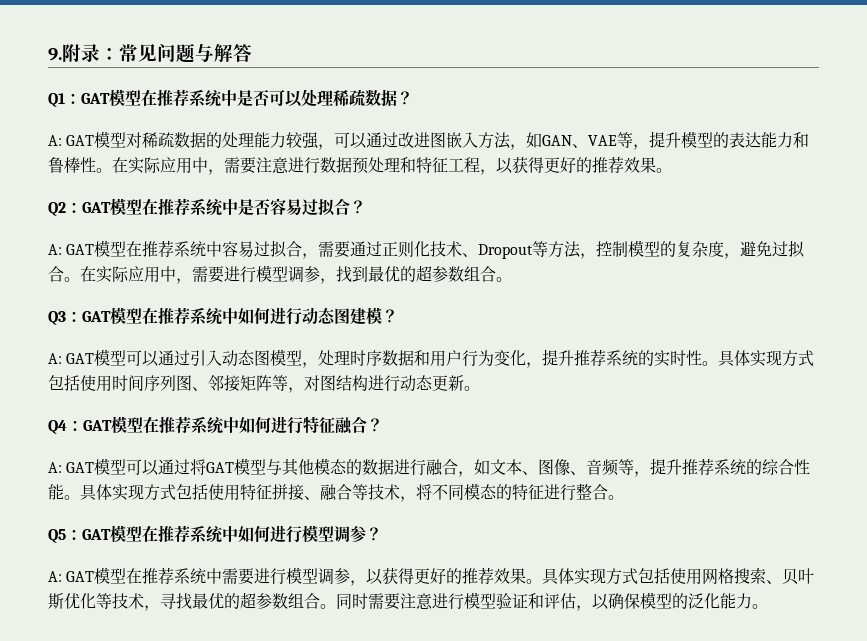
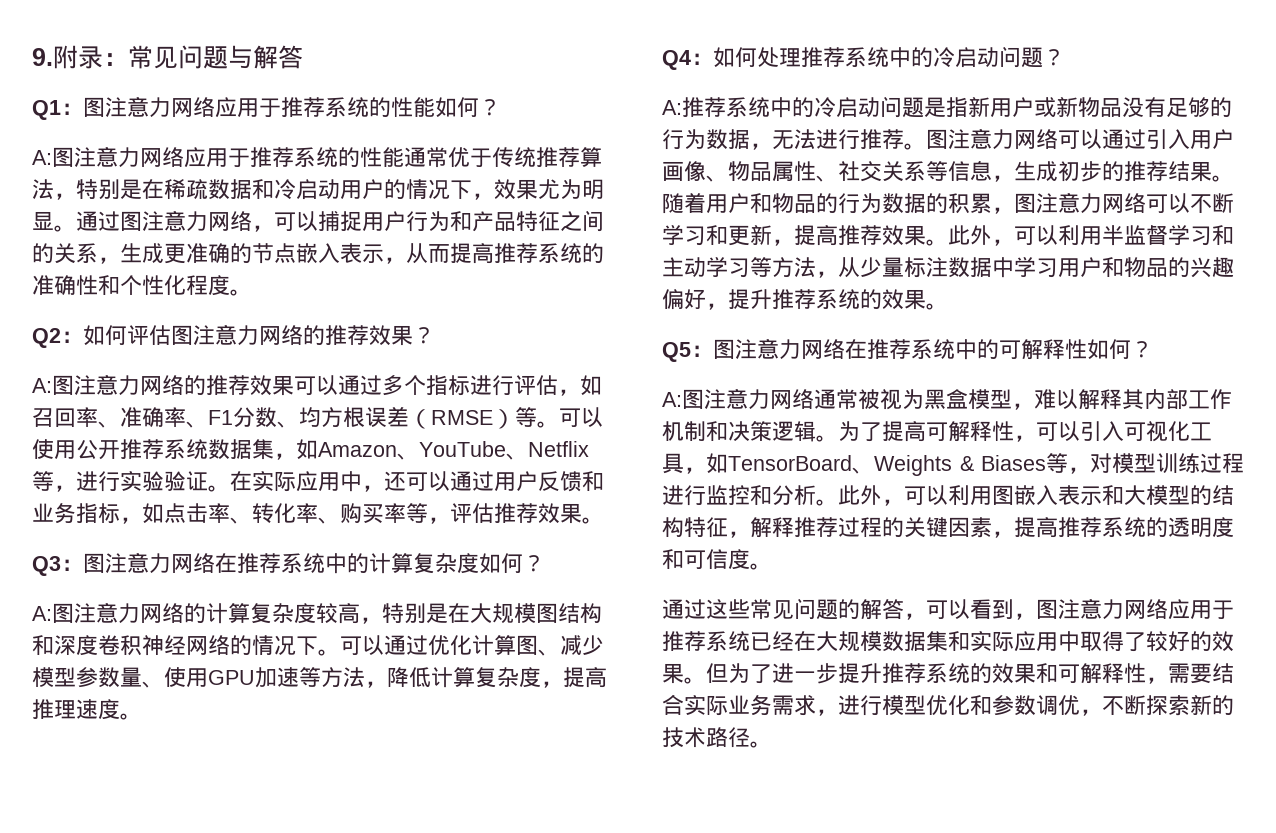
- Q1：GAT模型在推荐系统中是否可以处理稀疏数据？
- A: GAT模型对稀疏数据的处理能力较强，可以通过改进图嵌入方法，如GAN、VAE等，提升模型的表达能力和鲁棒性。在实际应用中，需要注意进行数据预处理和特征工程，以获得更好的推荐效果。
- Q2：GAT模型在推荐系统中是否容易过拟合？
- A: GAT模型在推荐系统中容易过拟合，需要通过正则化技术、Dropout等方法，控制模型的复杂度，避免过拟合。在实际应用中，需要进行模型调参，找到最优的超参数组合。
- Q3：GAT模型在推荐系统中如何进行动态图建模？
- A: GAT模型可以通过引入动态图模型，处理时序数据和用户行为变化，提升推荐系统的实时性。具体实现方式包括使用时间序列图、邻接矩阵等，对图结构进行动态更新。
- Q4：GAT模型在推荐系统中如何进行特征融合？
- A: GAT模型可以通过将GAT模型与其他模态的数据进行融合，如文本、图像、音频等，提升推荐系统的综合性能。具体实现方式包括使用特征拼接、融合等技术，将不同模态的特征进行整合。
- Q5：GAT模型在推荐系统中如何进行模型调参？
- A: GAT模型在推荐系统中需要进行模型调参，以获得更好的推荐效果。具体实现方式包括使用网格搜索、贝叶斯优化等技术，寻找最优的超参数组合。同时需要注意进行模型验证和评估，以确保模型的泛化能力。
+ Q1：图注意力网络应用于推荐系统的性能如何？
+ A:图注意力网络应用于推荐系统的性能通常优于传统推荐算法，特别是在稀疏数据和冷启动用户的情况下，效果尤为明显。通过图注意力网络，可以捕捉用户行为和产品特征之间的关系，生成更准确的节点嵌入表示，从而提高推荐系统的准确性和个性化程度。
+ Q2：如何评估图注意力网络的推荐效果？
+ A:图注意力网络的推荐效果可以通过多个指标进行评估，如召回率、准确率、F1分数、均方根误差（RMSE）等。可以使用公开推荐系统数据集，如Amazon、YouTube、Netflix等，进行实验验证。在实际应用中，还可以通过用户反馈和业务指标，如点击率、转化率、购买率等，评估推荐效果。
+ Q3：图注意力网络在推荐系统中的计算复杂度如何？
+ A:图注意力网络的计算复杂度较高，特别是在大规模图结构和深度卷积神经网络的情况下。可以通过优化计算图、减少模型参数量、使用GPU加速等方法，降低计算复杂度，提高推理速度。
+ Q4：如何处理推荐系统中的冷启动问题？
+ A:推荐系统中的冷启动问题是指新用户或新物品没有足够的行为数据，无法进行推荐。图注意力网络可以通过引入用户画像、物品属性、社交关系等信息，生成初步的推荐结果。随着用户和物品的行为数据的积累，图注意力网络可以不断学习和更新，提高推荐效果。此外，可以利用半监督学习和主动学习等方法，从少量标注数据中学习用户和物品的兴趣偏好，提升推荐系统的效果。
+ Q5：图注意力网络在推荐系统中的可解释性如何？
+ A:图注意力网络通常被视为黑盒模型，难以解释其内部工作机制和决策逻辑。为了提高可解释性，可以引入可视化工具，如TensorBoard、Weights & Biases等，对模型训练过程进行监控和分析。此外，可以利用图嵌入表示和大模型的结构特征，解释推荐过程的关键因素，提高推荐系统的透明度和可信度。
+ 通过这些常见问题的解答，可以看到，图注意力网络应用于推荐系统已经在大规模数据集和实际应用中取得了较好的效果。但为了进一步提升推荐系统的效果和可解释性，需要结合实际业务需求，进行模型优化和参数调优，不断探索新的技术路径。

